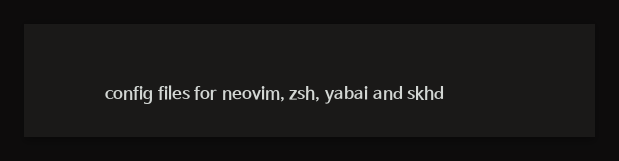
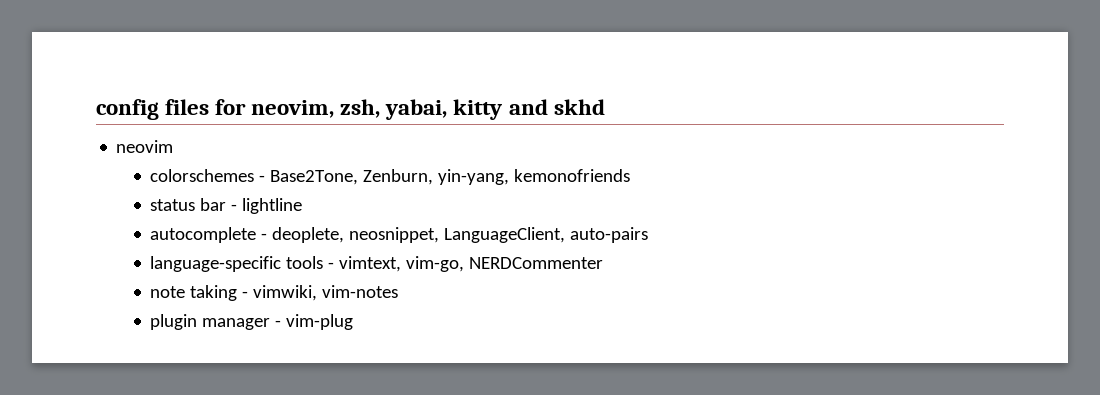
- config files for neovim, zsh, yabai and skhd
+ config files for neovim, zsh, yabai, kitty and skhd
+ neovim
+ colorschemes - Base2Tone, Zenburn, yin-yang, kemonofriends
+ status bar - lightline
+ autocomplete - deoplete, neosnippet, LanguageClient, auto-pairs
+ language-specific tools - vimtext, vim-go, NERDCommenter
+ note taking - vimwiki, vim-notes
+ plugin manager - vim-plug

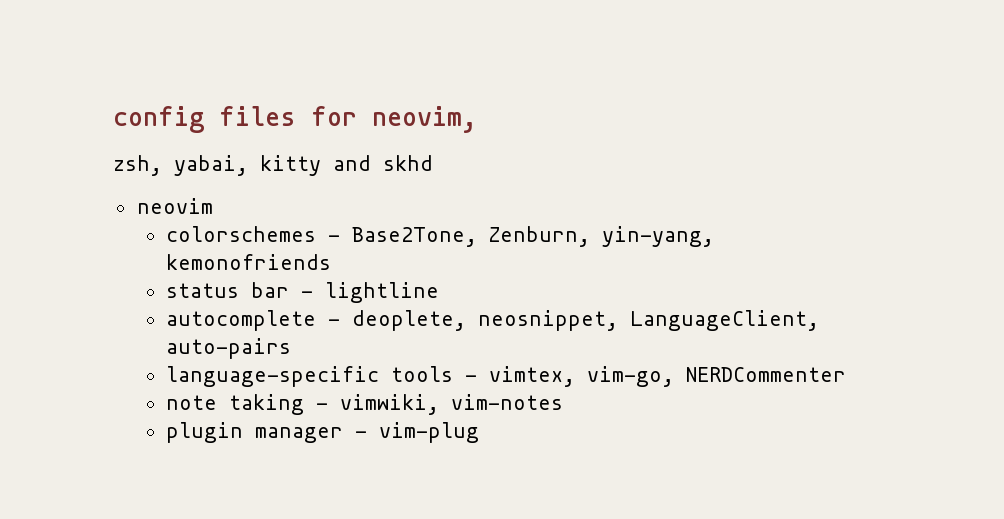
- config files for neovim, zsh, yabai, kitty and skhd
+ config files for neovim,
+ zsh, yabai, kitty and skhd
- language-specific tools - vimtext, vim-go, NERDCommenter
+ language-specific tools - vimtex, vim-go, NERDCommenter

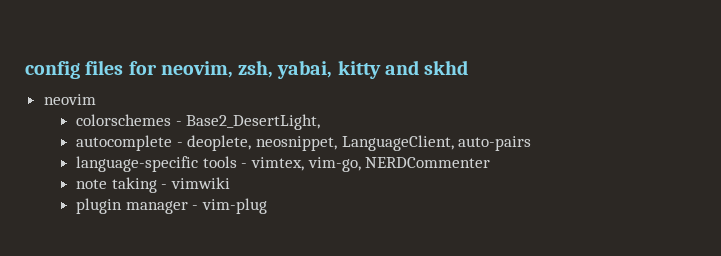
- config files for neovim,
- zsh, yabai, kitty and skhd
+ config files for neovim, zsh, yabai, kitty and skhd
- colorschemes - Base2Tone, Zenburn, yin-yang, kemonofriends
- status bar - lightline
+ colorschemes - Base2_DesertLight,
- note taking - vimwiki, vim-notes
+ note taking - vimwiki

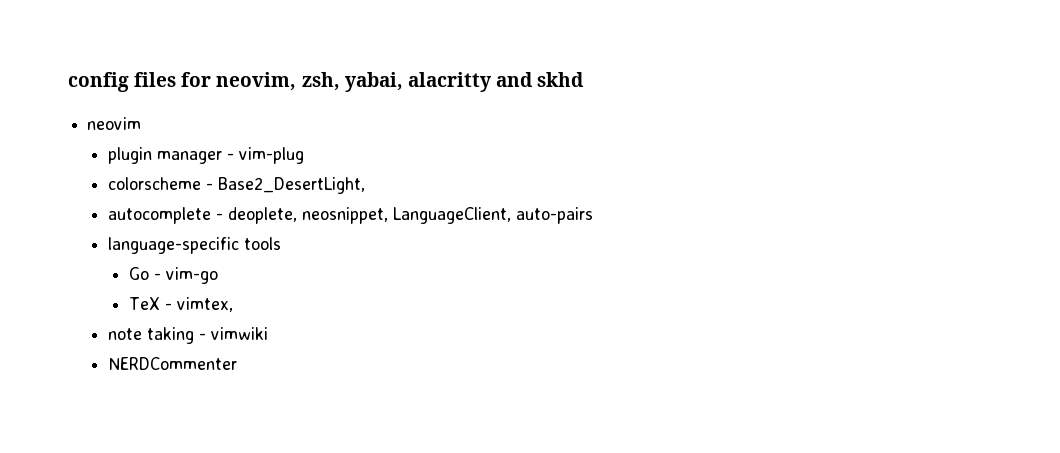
- config files for neovim, zsh, yabai, kitty and skhd
+ config files for neovim, zsh, yabai, alacritty and skhd
- colorschemes - Base2_DesertLight,
+ plugin manager - vim-plug
+ colorscheme - Base2_DesertLight,
- language-specific tools - vimtex, vim-go, NERDCommenter
+ language-specific tools
+ Go - vim-go
+ TeX - vimtex,
- plugin manager - vim-plug
+ NERDCommenter

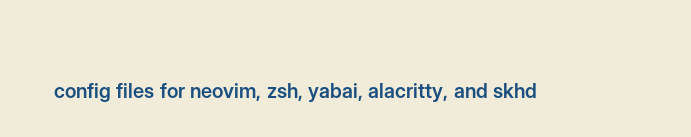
- config files for neovim, zsh, yabai, alacritty and skhd
+ config files for neovim, zsh, yabai, alacritty, and skhd
- neovim
- plugin manager - vim-plug
- colorscheme - Base2_DesertLight,
- autocomplete - deoplete, neosnippet, LanguageClient, auto-pairs
- language-specific tools
- Go - vim-go
- TeX - vimtex,
- note taking - vimwiki
- NERDCommenter

